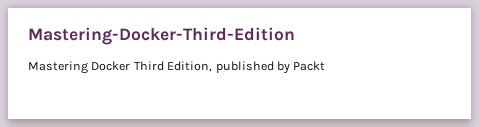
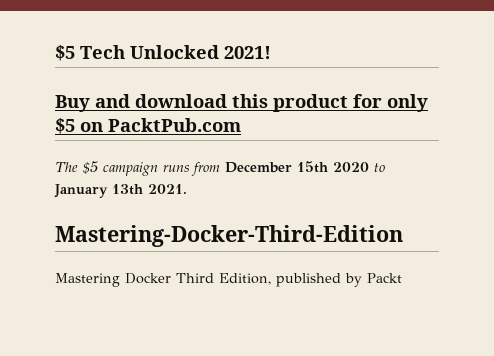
+ $5 Tech Unlocked 2021!
+ Buy and download this product for only $5 on PacktPub.com
+ The $5 campaign runs from December 15th 2020 to January 13th 2021.

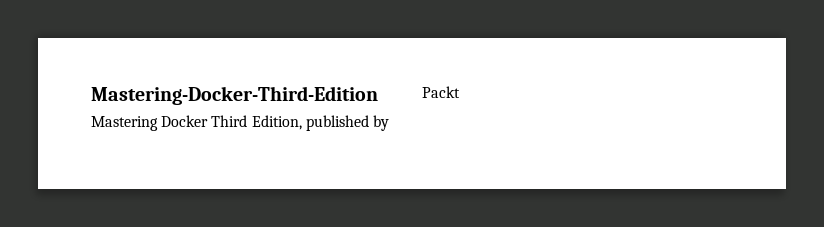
- $5 Tech Unlocked 2021!
- Buy and download this product for only $5 on PacktPub.com
- The $5 campaign runs from December 15th 2020 to January 13th 2021.

